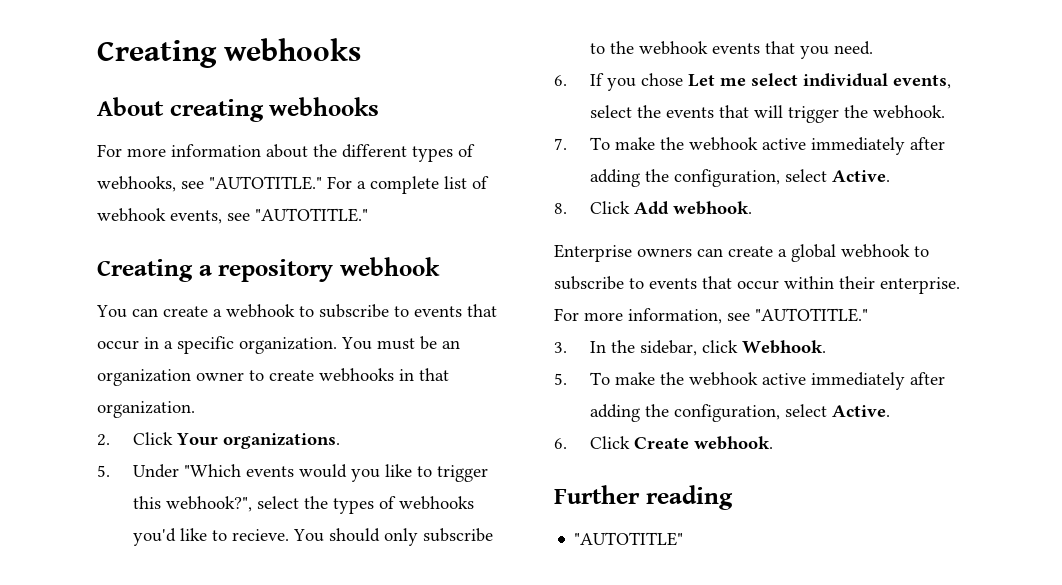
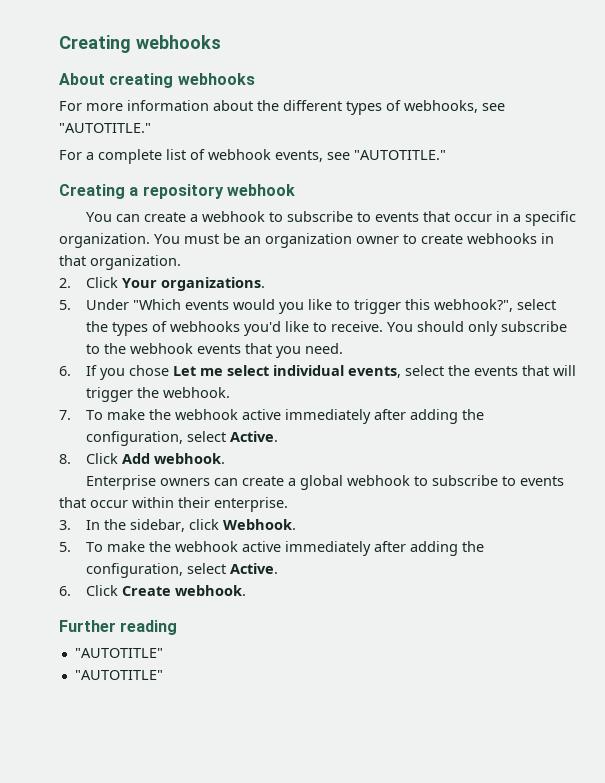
- For more information about the different types of webhooks, see "AUTOTITLE." For a complete list of webhook events, see "AUTOTITLE."
+ For more information about the different types of webhooks, see "AUTOTITLE."
+ For a complete list of webhook events, see "AUTOTITLE."
- 5. Under "Which events would you like to trigger this webhook?", select the types of webhooks you'd like to recieve.
+ 5. Under "Which events would you like to trigger this webhook?", select the types of webhooks you'd like to receive.
- For more information, see "AUTOTITLE."
  Further reading
+ "AUTOTITLE"

